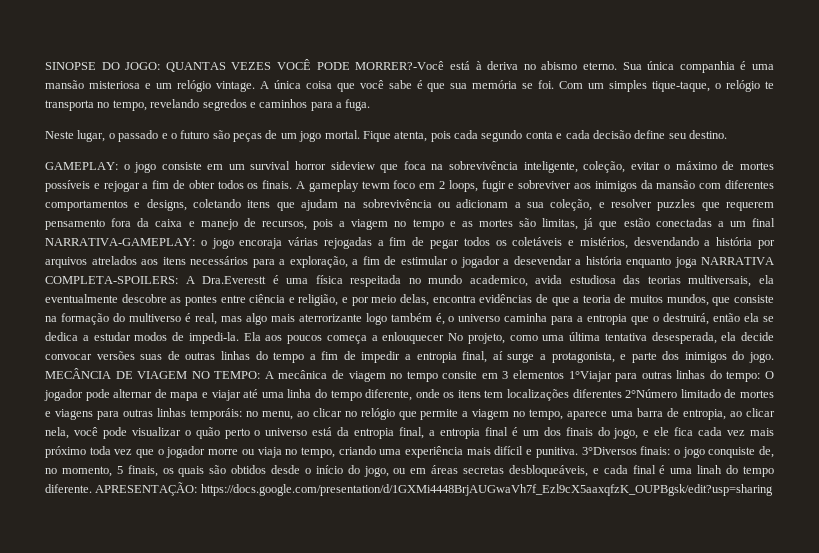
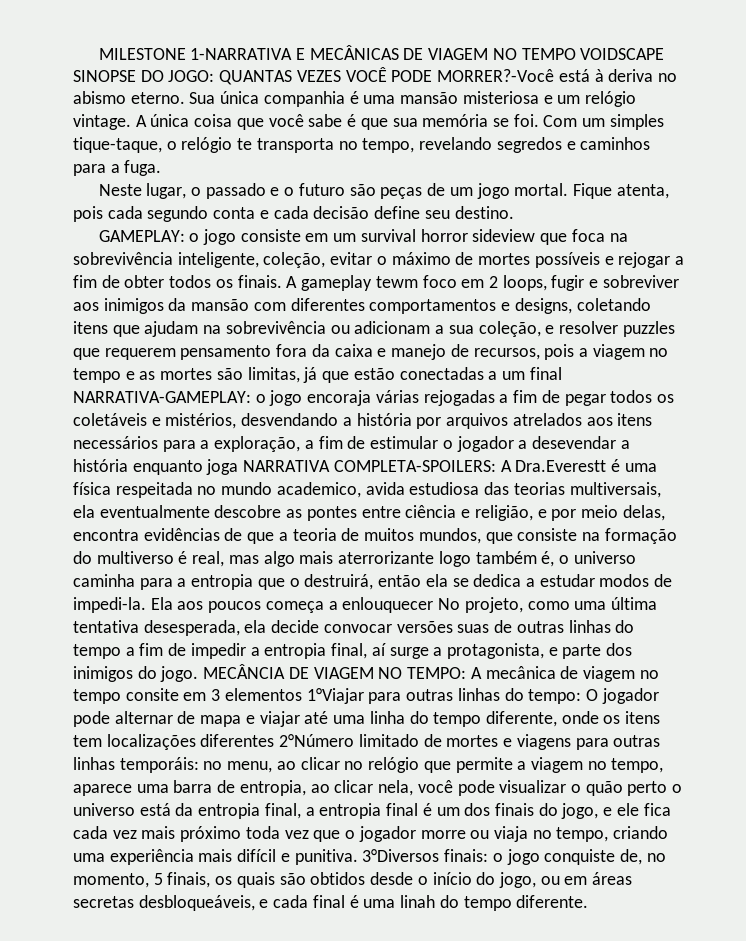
- SINOPSE DO JOGO: QUANTAS VEZES VOCÊ PODE MORRER?-Você está à deriva no abismo eterno.
+ MILESTONE 1-NARRATIVA E MECÂNICAS DE VIAGEM NO TEMPO VOIDSCAPE SINOPSE DO JOGO: QUANTAS VEZES VOCÊ PODE MORRER?-Você está à deriva no abismo eterno.
- APRESENTAÇÃO: https://docs.google.com/presentation/d/1GXMi4448BrjAUGwaVh7f_Ezl9cX5aaxqfzK_OUPBgsk/edit?usp=sharing

